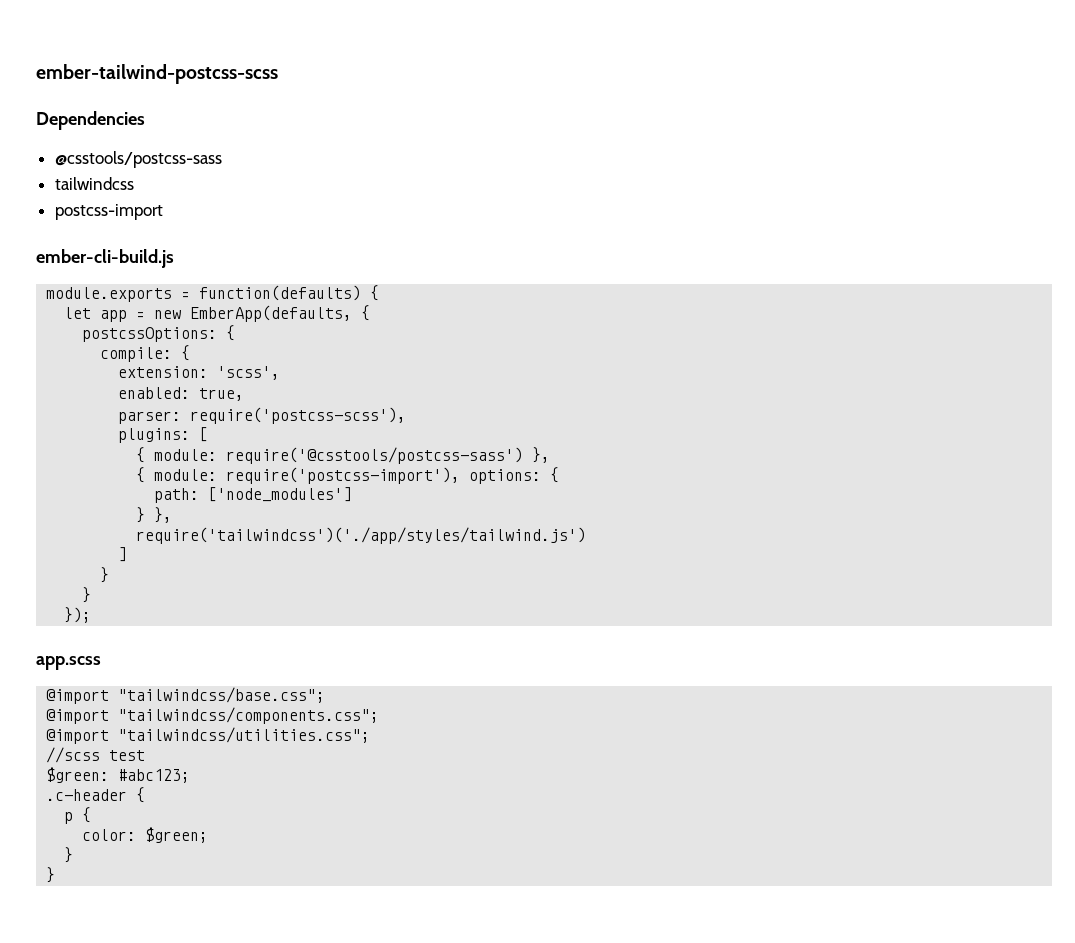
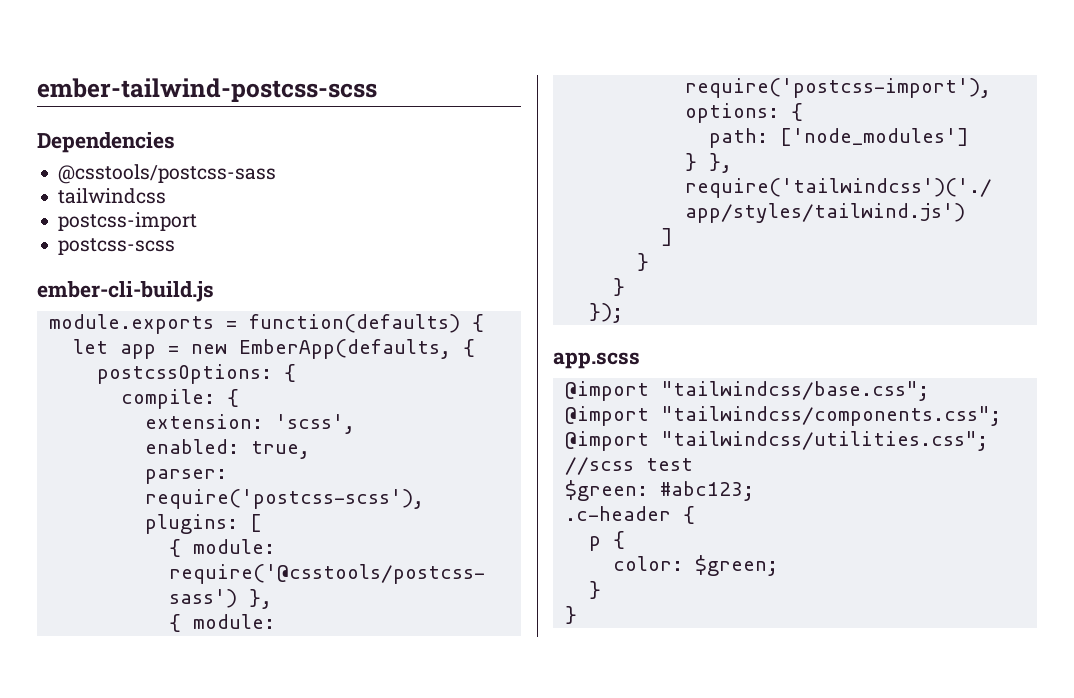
+ postcss-scss

